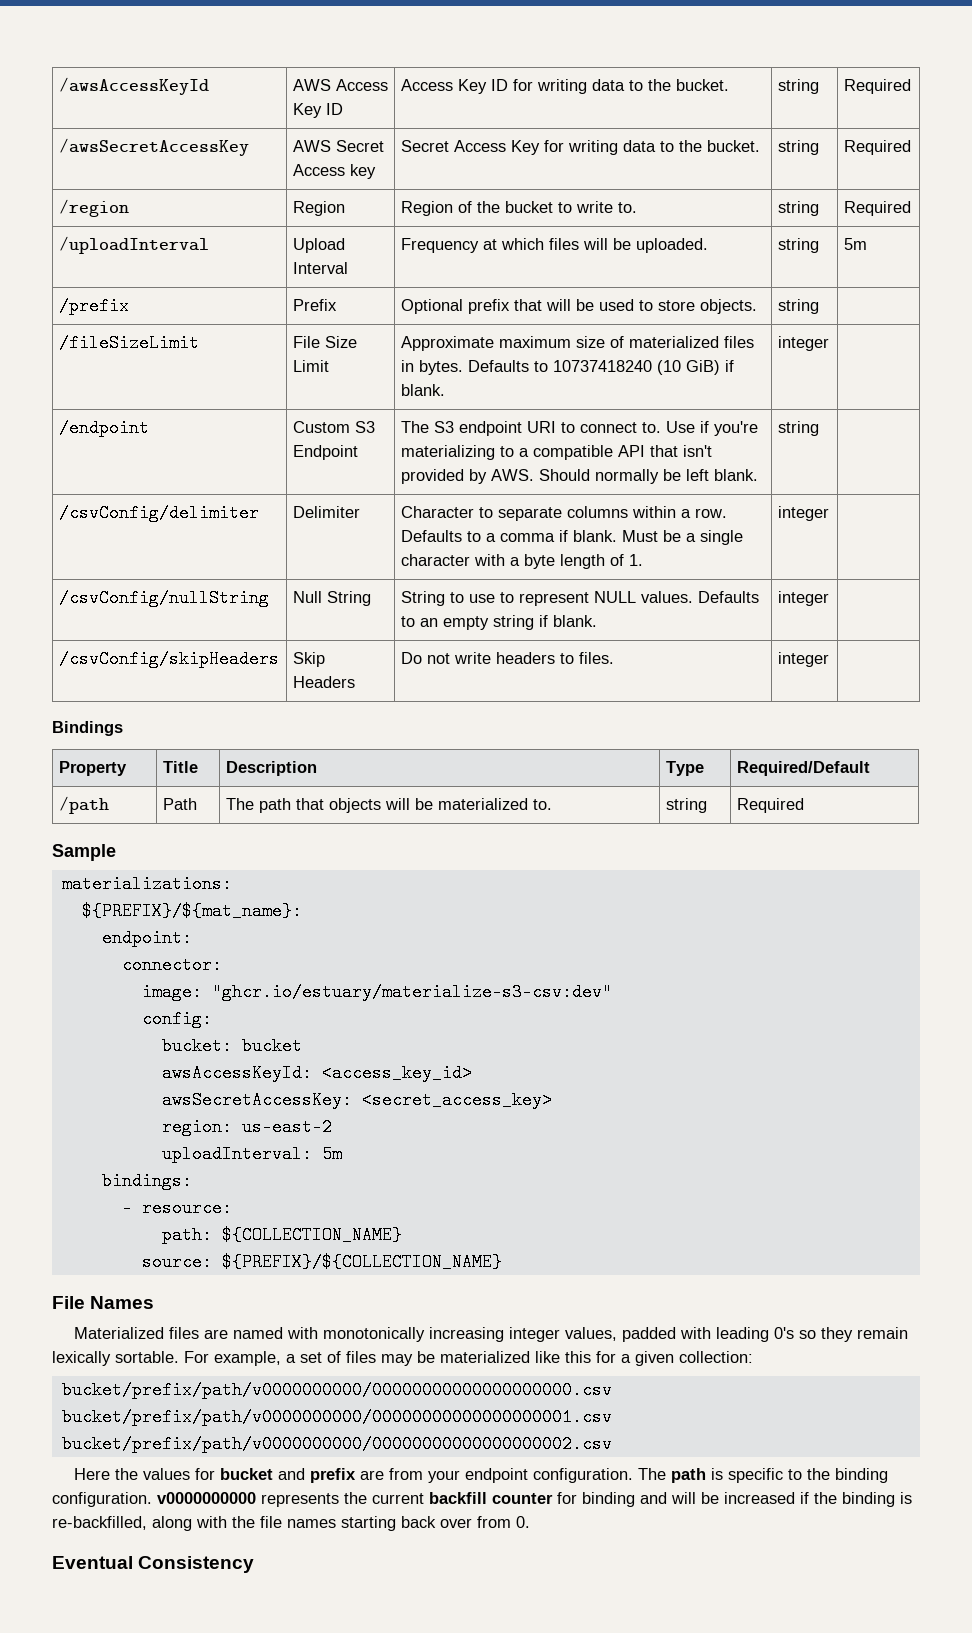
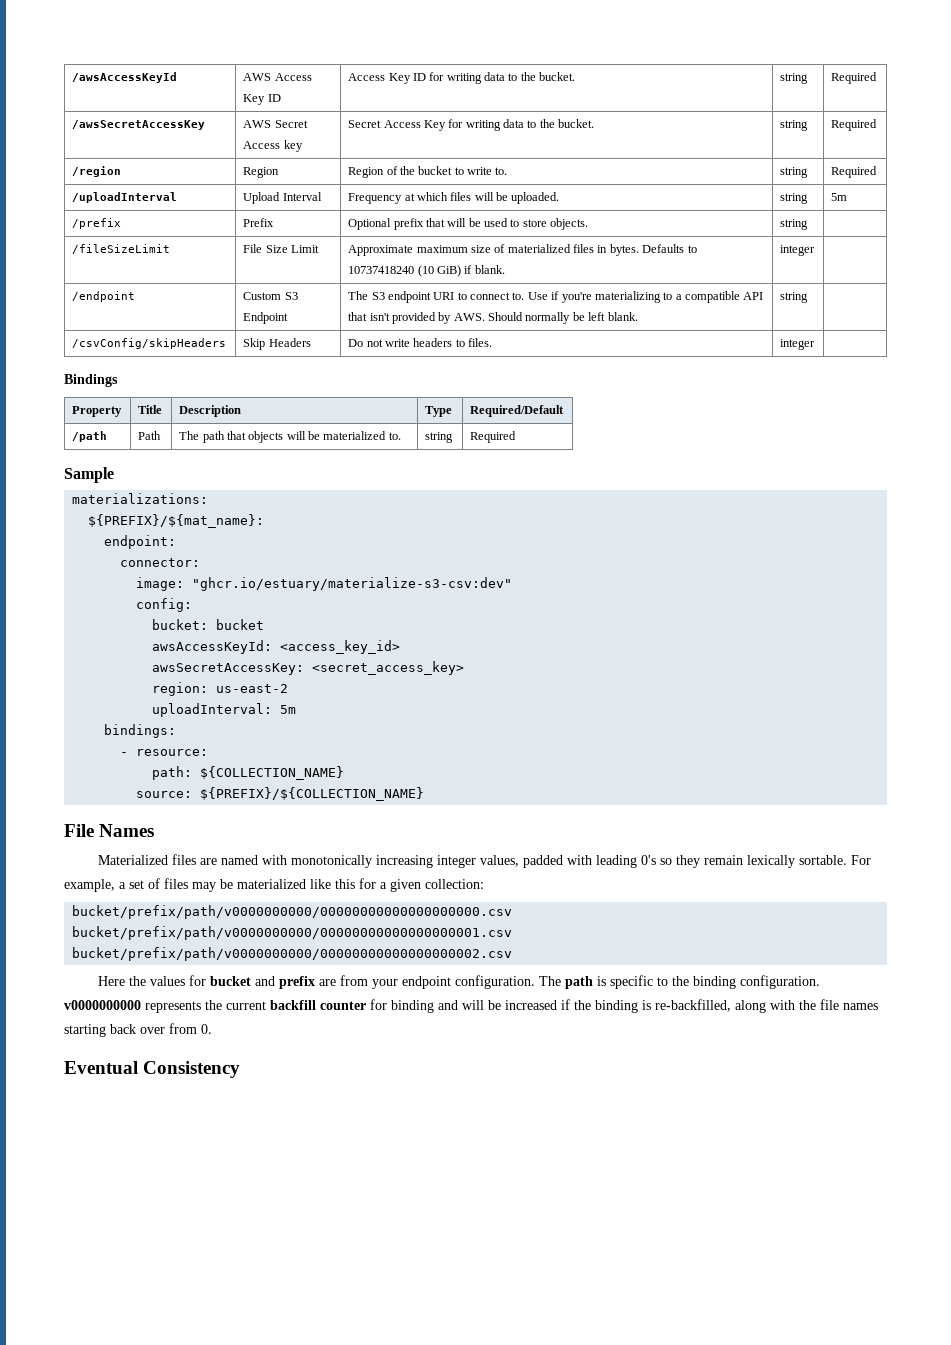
- /csvConfig/delimiter | Delimiter | Character to separate columns within a row. Defaults to a comma if blank. Must be a single character with a byte length of 1. | integer |
- /csvConfig/nullString | Null String | String to use to represent NULL values. Defaults to an empty string if blank. | integer |

